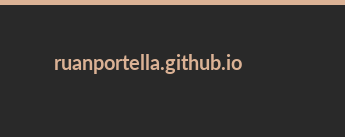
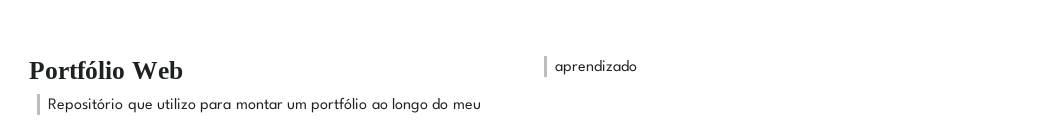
- ruanportella.github.io
+ Portfólio Web
+ Repositório que utilizo para montar um portfólio ao longo do meu aprendizado

